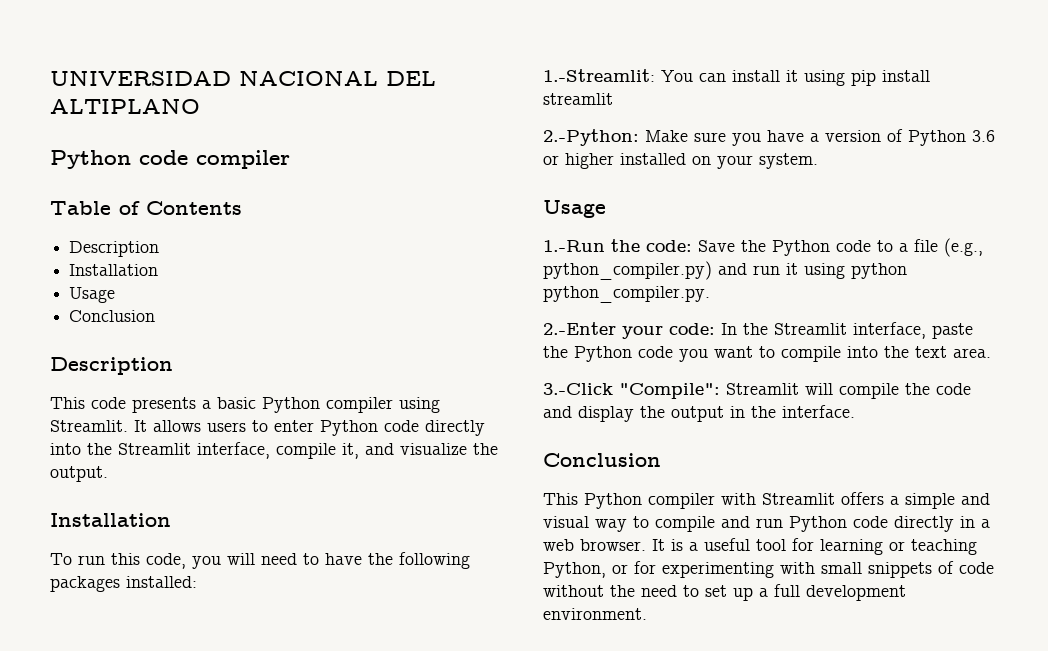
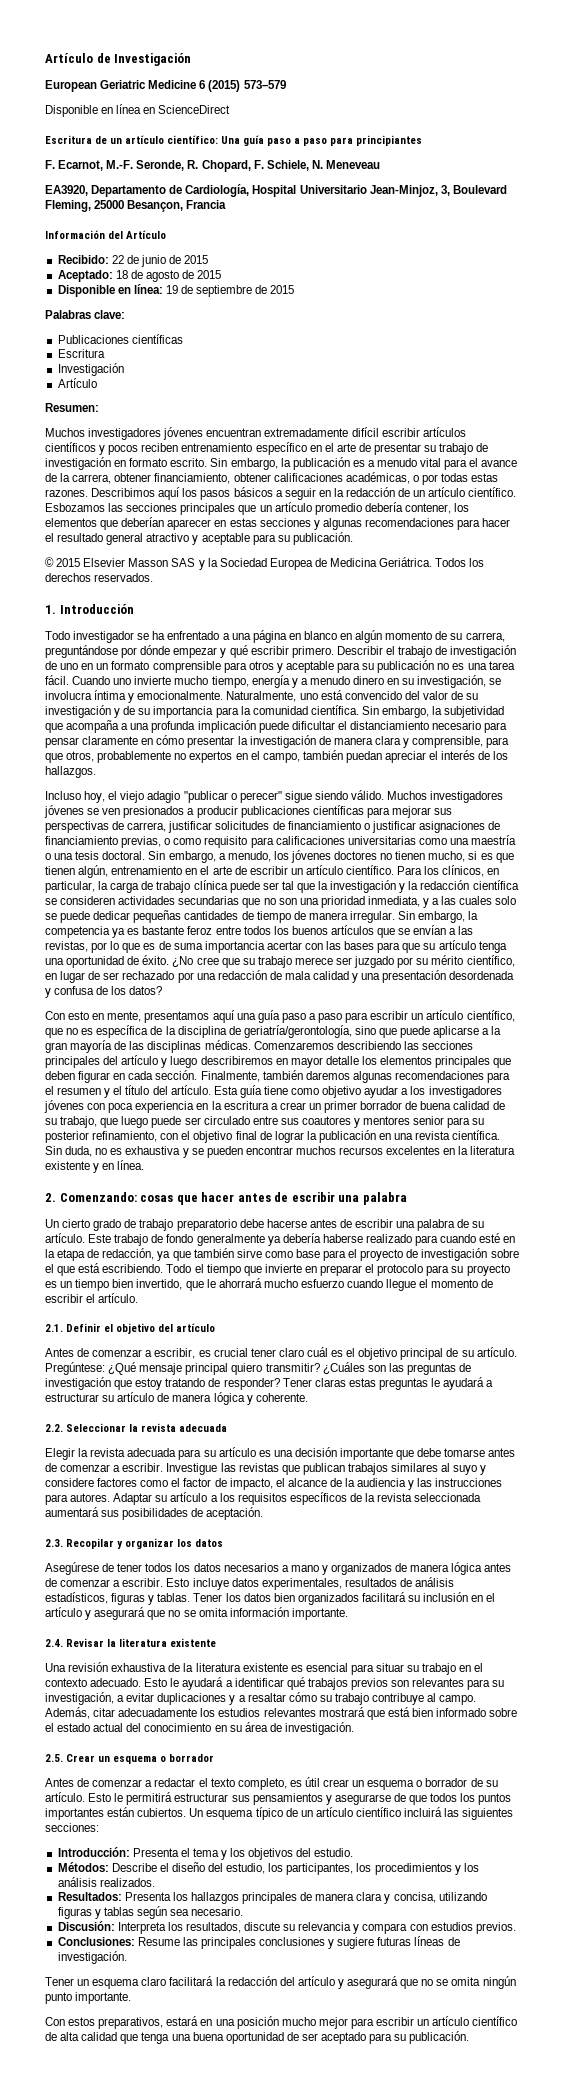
- UNIVERSIDAD NACIONAL DEL ALTIPLANO
- Python code compiler
- Table of Contents
- Description
- Installation
- Usage
- Conclusion
- Description
- This code presents a basic Python compiler using Streamlit. It allows users to enter Python code directly into the Streamlit interface, compile it, and visualize the output.
- Installation
- To run this code, you will need to have the following packages installed:
- 1.-Streamlit: You can install it using pip install streamlit
- 2.-Python: Make sure you have a version of Python 3.6 or higher installed on your system.
- Usage
- 1.-Run the code: Save the Python code to a file (e.g., python_compiler.py) and run it using python python_compiler.py.
- 2.-Enter your code: In the Streamlit interface, paste the Python code you want to compile into the text area.
- 3.-Click "Compile": Streamlit will compile the code and display the output in the interface.
- Conclusion
- This Python compiler with Streamlit offers a simple and visual way to compile and run Python code directly in a web browser. It is a useful tool for learning or teaching Python, or for experimenting with small snippets of code without the need to set up a full development environment.
+ Artículo de Investigación
+ European Geriatric Medicine 6 (2015) 573–579
+ Disponible en línea en ScienceDirect
+ Escritura de un artículo científico: Una guía paso a paso para principiantes
+ F. Ecarnot, M.-F. Seronde, R. Chopard, F. Schiele, N. Meneveau
+ EA3920, Departamento de Cardiología, Hospital Universitario Jean-Minjoz, 3, Boulevard Fleming, 25000 Besançon, Francia
+ Información del Artículo
+ Recibido: 22 de junio de 2015
+ Aceptado: 18 de agosto de 2015
+ Disponible en línea: 19 de septiembre de 2015
+ Palabras clave:
+ Publicaciones científicas
+ Escritura
+ Investigación
+ Artículo
+ Resumen:
+ Muchos investigadores jóvenes encuentran extremadamente difícil escribir artículos científicos y pocos reciben entrenamiento específico en el arte de presentar su trabajo de investigación en formato escrito. Sin embargo, la publicación es a menudo vital para el avance de la carrera, obtener financiamiento, obtener calificaciones académicas, o por todas estas razones. Describimos aquí los pasos básicos a seguir en la redacción de un artículo científico. Esbozamos las secciones principales que un artículo promedio debería contener, los elementos que deberían aparecer en estas secciones y algunas recomendaciones para hacer el resultado general atractivo y aceptable para su publicación.
+ © 2015 Elsevier Masson SAS y la Sociedad Europea de Medicina Geriátrica. Todos los derechos reservados.
+ 1. Introducción
+ Todo investigador se ha enfrentado a una página en blanco en algún momento de su carrera, preguntándose por dónde empezar y qué escribir primero. Describir el trabajo de investigación de uno en un formato comprensible para otros y aceptable para su publicación no es una tarea fácil. Cuando uno invierte mucho tiempo, energía y a menudo dinero en su investigación, se involucra íntima y emocionalmente. Naturalmente, uno está convencido del valor de su investigación y de su importancia para la comunidad científica. Sin embargo, la subjetividad que acompaña a una profunda implicación puede dificultar el distanciamiento necesario para pensar claramente en cómo presentar la investigación de manera clara y comprensible, para que otros, probablemente no expertos en el campo, también puedan apreciar el interés de los hallazgos.
+ Incluso hoy, el viejo adagio "publicar o perecer" sigue siendo válido. Muchos investigadores jóvenes se ven presionados a producir publicaciones científicas para mejorar sus perspectivas de carrera, justificar solicitudes de financiamiento o justificar asignaciones de financiamiento previas, o como requisito para calificaciones universitarias como una maestría o una tesis doctoral. Sin embargo, a menudo, los jóvenes doctores no tienen mucho, si es que tienen algún, entrenamiento en el arte de escribir un artículo científico. Para los clínicos, en particular, la carga de trabajo clínica puede ser tal que la investigación y la redacción científica se consideren actividades secundarias que no son una prioridad inmediata, y a las cuales solo se puede dedicar pequeñas cantidades de tiempo de manera irregular. Sin embargo, la competencia ya es bastante feroz entre todos los buenos artículos que se envían a las revistas, por lo que es de suma importancia acertar con las bases para que su artículo tenga una oportunidad de éxito. ¿No cree que su trabajo merece ser juzgado por su mérito científico, en lugar de ser rechazado por una redacción de mala calidad y una presentación desordenada y confusa de los datos?
+ Con esto en mente, presentamos aquí una guía paso a paso para escribir un artículo científico, que no es específica de la disciplina de geriatría/gerontología, sino que puede aplicarse a la gran mayoría de las disciplinas médicas. Comenzaremos describiendo las secciones principales del artículo y luego describiremos en mayor detalle los elementos principales que deben figurar en cada sección. Finalmente, también daremos algunas recomendaciones para el resumen y el título del artículo. Esta guía tiene como objetivo ayudar a los investigadores jóvenes con poca experiencia en la escritura a crear un primer borrador de buena calidad de su trabajo, que luego puede ser circulado entre sus coautores y mentores senior para su posterior refinamiento, con el objetivo final de lograr la publicación en una revista científica. Sin duda, no es exhaustiva y se pueden encontrar muchos recursos excelentes en la literatura existente y en línea.
+ 2. Comenzando: cosas que hacer antes de escribir una palabra
+ Un cierto grado de trabajo preparatorio debe hacerse antes de escribir una palabra de su artículo. Este trabajo de fondo generalmente ya debería haberse realizado para cuando esté en la etapa de redacción, ya que también sirve como base para el proyecto de investigación sobre el que está escribiendo. Todo el tiempo que invierte en preparar el protocolo para su proyecto es un tiempo bien invertido, que le ahorrará mucho esfuerzo cuando llegue el momento de escribir el artículo.
+ 2.1. Definir el objetivo del artículo
+ Antes de comenzar a escribir, es crucial tener claro cuál es el objetivo principal de su artículo. Pregúntese: ¿Qué mensaje principal quiero transmitir? ¿Cuáles son las preguntas de investigación que estoy tratando de responder? Tener claras estas preguntas le ayudará a estructurar su artículo de manera lógica y coherente.
+ 2.2. Seleccionar la revista adecuada
+ Elegir la revista adecuada para su artículo es una decisión importante que debe tomarse antes de comenzar a escribir. Investigue las revistas que publican trabajos similares al suyo y considere factores como el factor de impacto, el alcance de la audiencia y las instrucciones para autores. Adaptar su artículo a los requisitos específicos de la revista seleccionada aumentará sus posibilidades de aceptación.
+ 2.3. Recopilar y organizar los datos
+ Asegúrese de tener todos los datos necesarios a mano y organizados de manera lógica antes de comenzar a escribir. Esto incluye datos experimentales, resultados de análisis estadísticos, figuras y tablas. Tener los datos bien organizados facilitará su inclusión en el artículo y asegurará que no se omita información importante.
+ 2.4. Revisar la literatura existente
+ Una revisión exhaustiva de la literatura existente es esencial para situar su trabajo en el contexto adecuado. Esto le ayudará a identificar qué trabajos previos son relevantes para su investigación, a evitar duplicaciones y a resaltar cómo su trabajo contribuye al campo. Además, citar adecuadamente los estudios relevantes mostrará que está bien informado sobre el estado actual del conocimiento en su área de investigación.
+ 2.5. Crear un esquema o borrador
+ Antes de comenzar a redactar el texto completo, es útil crear un esquema o borrador de su artículo. Esto le permitirá estructurar sus pensamientos y asegurarse de que todos los puntos importantes están cubiertos. Un esquema típico de un artículo científico incluirá las siguientes secciones:
+ Introducción: Presenta el tema y los objetivos del estudio.
+ Métodos: Describe el diseño del estudio, los participantes, los procedimientos y los análisis realizados.
+ Resultados: Presenta los hallazgos principales de manera clara y concisa, utilizando figuras y tablas según sea necesario.
+ Discusión: Interpreta los resultados, discute su relevancia y compara con estudios previos.
+ Conclusiones: Resume las principales conclusiones y sugiere futuras líneas de investigación.
+ Tener un esquema claro facilitará la redacción del artículo y asegurará que no se omita ningún punto importante.
+ Con estos preparativos, estará en una posición mucho mejor para escribir un artículo científico de alta calidad que tenga una buena oportunidad de ser aceptado para su publicación.

